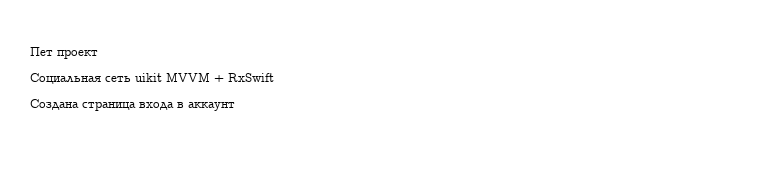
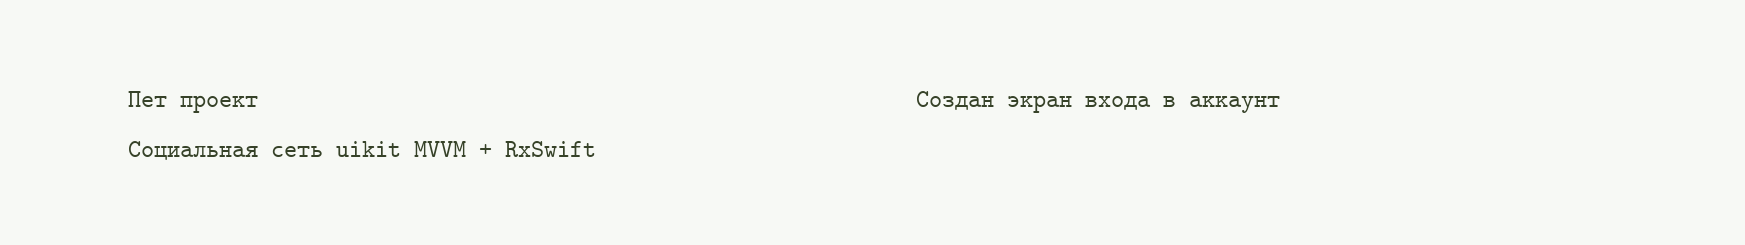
- Создана страница входа в аккаунт
+ Создан экран входа в аккаунт

